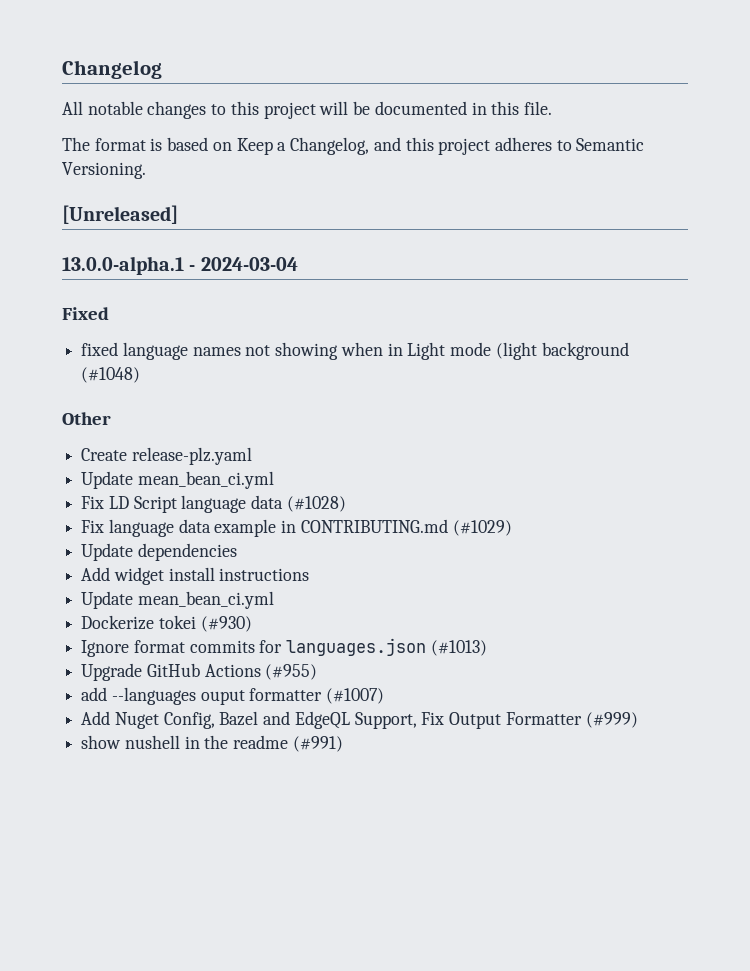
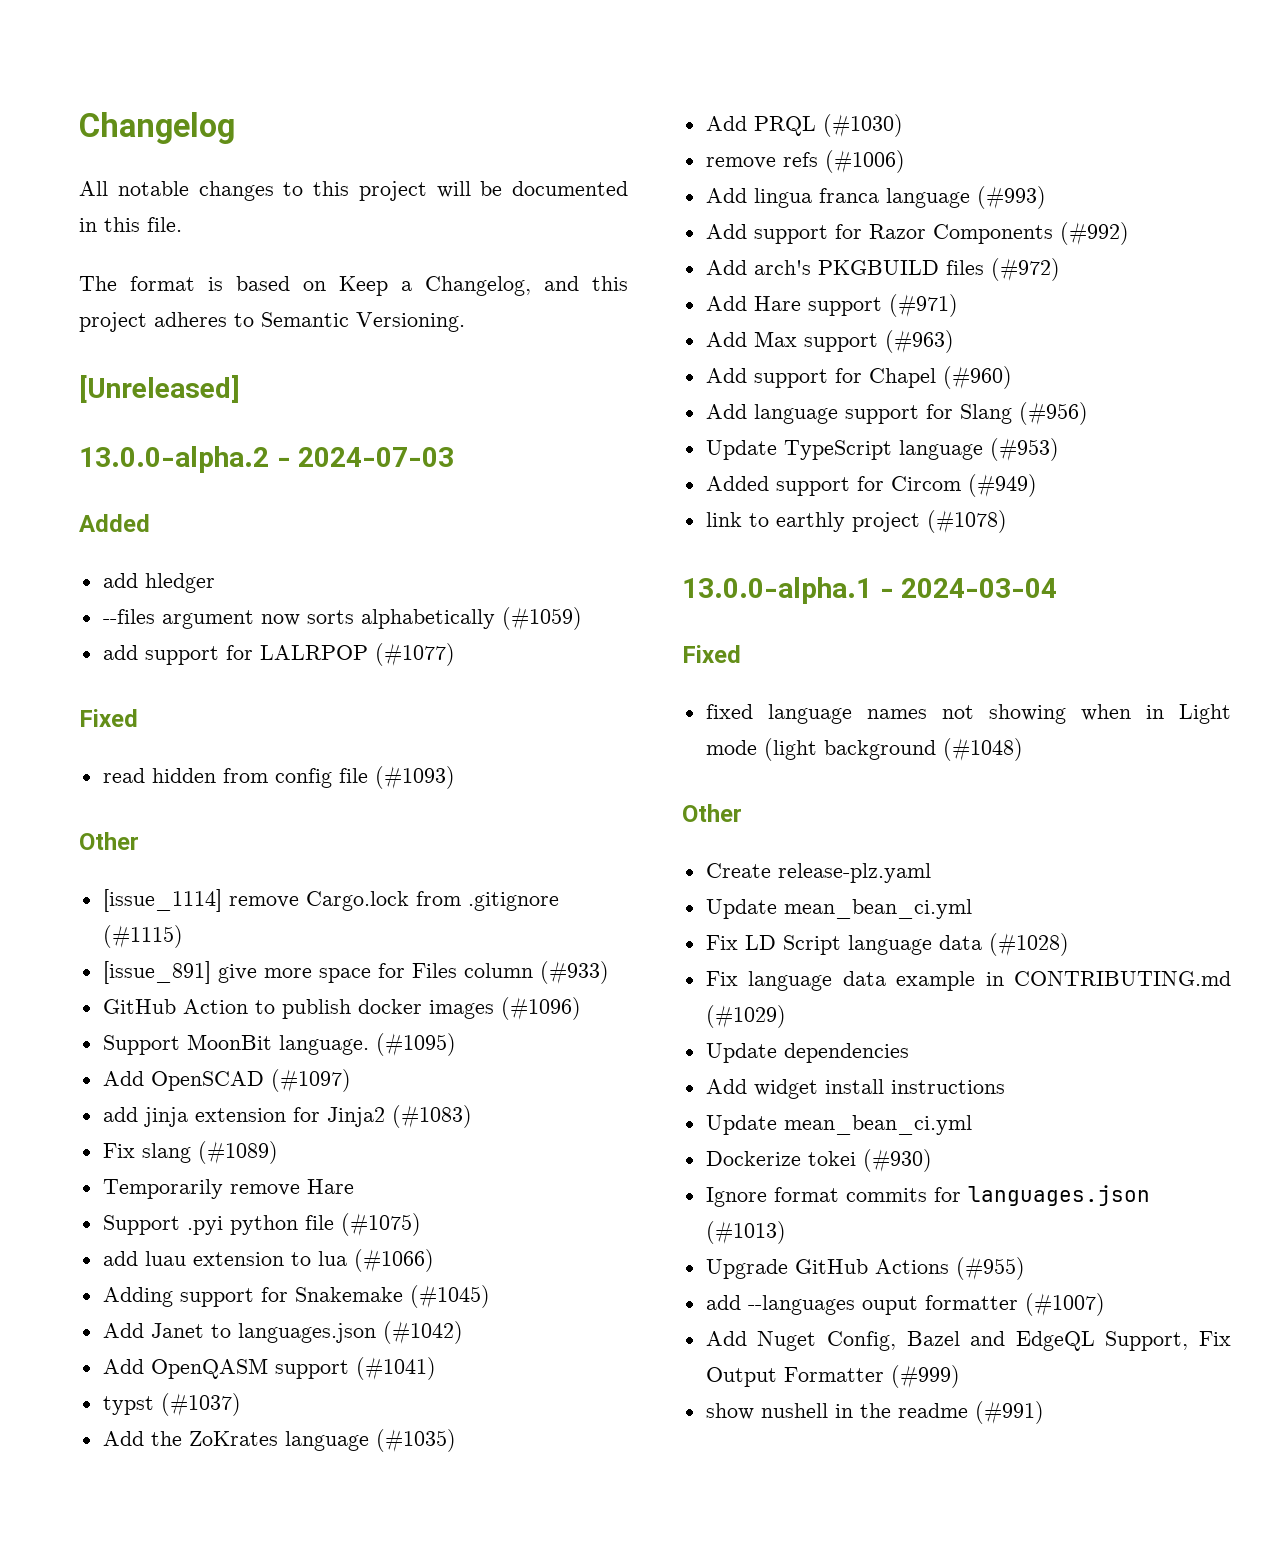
+ 13.0.0-alpha.2 - 2024-07-03
+ Added
+ add hledger
+ --files argument now sorts alphabetically (#1059)
+ add support for LALRPOP (#1077)
+ Fixed
+ read hidden from config file (#1093)
+ Other
+ [issue_1114] remove Cargo.lock from .gitignore (#1115)
+ [issue_891] give more space for Files column (#933)
+ GitHub Action to publish docker images (#1096)
+ Support MoonBit language. (#1095)
+ Add OpenSCAD (#1097)
+ add jinja extension for Jinja2 (#1083)
+ Fix slang (#1089)
+ Temporarily remove Hare
+ Support .pyi python file (#1075)
+ add luau extension to lua (#1066)
+ Adding support for Snakemake (#1045)
+ Add Janet to languages.json (#1042)
+ Add OpenQASM support (#1041)
+ typst (#1037)
+ Add the ZoKrates language (#1035)
+ Add PRQL (#1030)
+ remove refs (#1006)
+ Add lingua franca language (#993)
+ Add support for Razor Components (#992)
+ Add arch's PKGBUILD files (#972)
+ Add Hare support (#971)
+ Add Max support (#963)
+ Add support for Chapel (#960)
+ Add language support for Slang (#956)
+ Update TypeScript language (#953)
+ Added support for Circom (#949)
+ link to earthly project (#1078)

